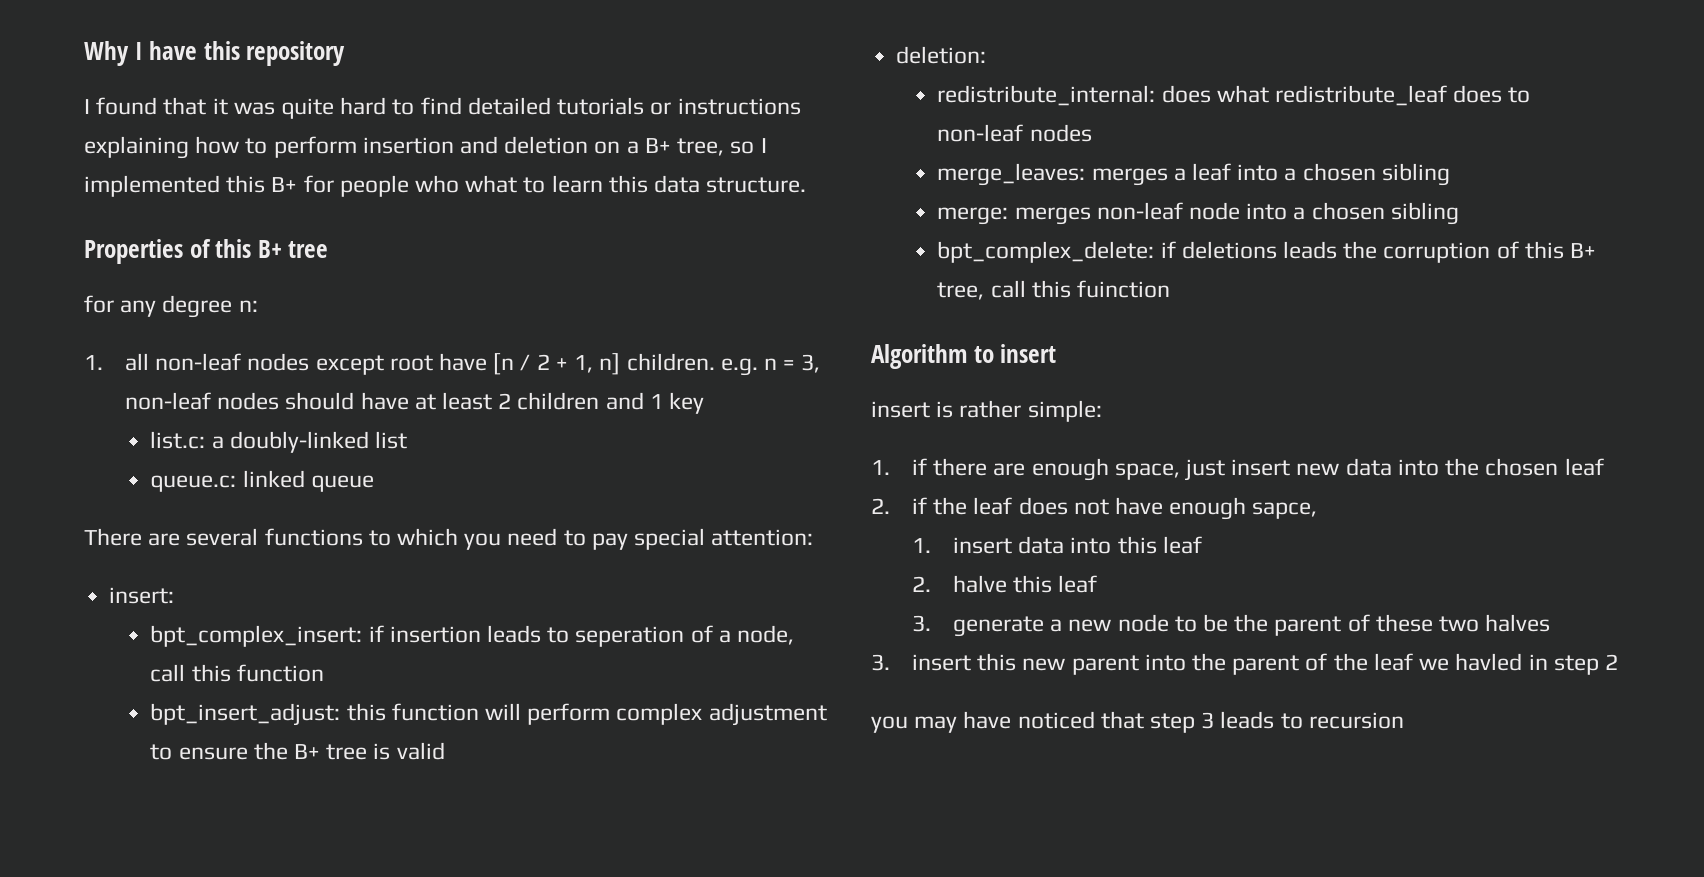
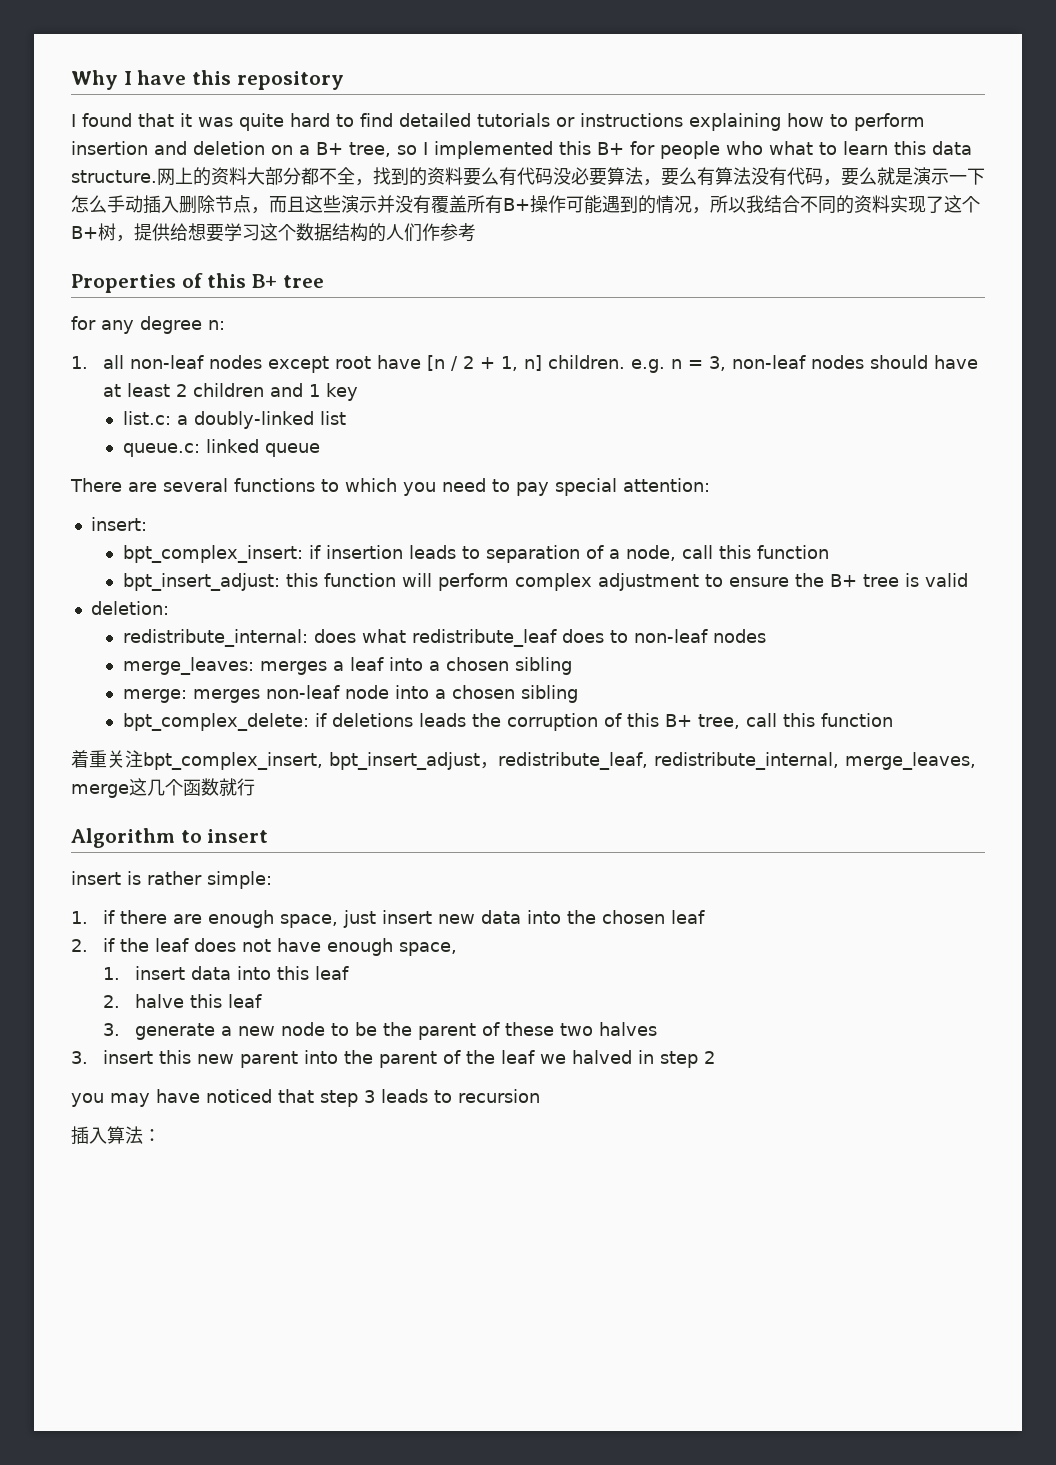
+ 网上的资料大部分都不全，找到的资料要么有代码没必要算法，要么有算法没有代码，要么就是演示一下怎么手动插入删除节点，而且这些演示并没有覆盖所有B+操作可能遇到的情况，所以我结合不同的资料实现了这个B+树，提供给想要学习这个数据结构的人们作参考
- bpt_complex_insert: if insertion leads to seperation of a node, call this function
+ bpt_complex_insert: if insertion leads to separation of a node, call this function
- bpt_complex_delete: if deletions leads the corruption of this B+ tree, call this fuinction
+ bpt_complex_delete: if deletions leads the corruption of this B+ tree, call this function
+ 着重关注bpt_complex_insert, bpt_insert_adjust，redistribute_leaf, redistribute_internal, merge_leaves, merge这几个函数就行
- 2. if the leaf does not have enough sapce,
+ 2. if the leaf does not have enough space,
- 3. insert this new parent into the parent of the leaf we havled in step 2
+ 3. insert this new parent into the parent of the leaf we halved in step 2
+ 插入算法：

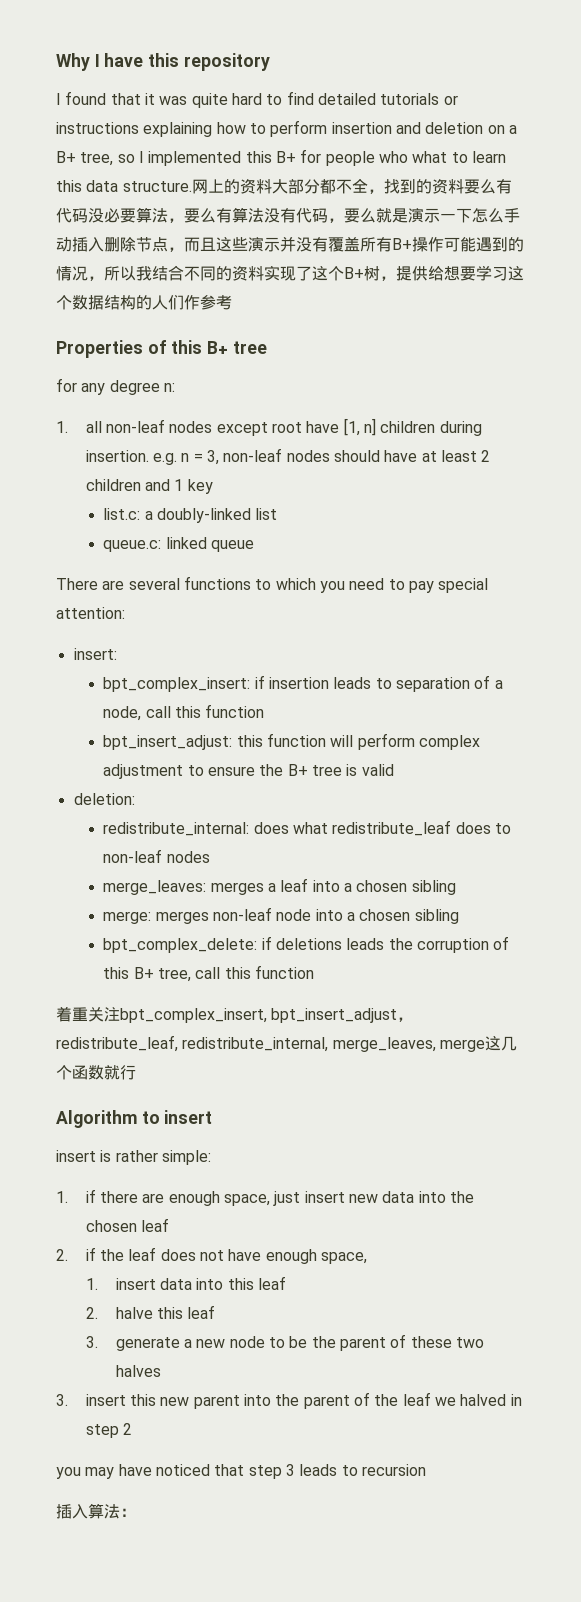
- 1. all non-leaf nodes except root have [n / 2 + 1, n] children. e.g. n = 3, non-leaf nodes should have at least 2 children and 1 key
+ 1. all non-leaf nodes except root have [1, n] children during insertion. e.g. n = 3, non-leaf nodes should have at least 2 children and 1 key

